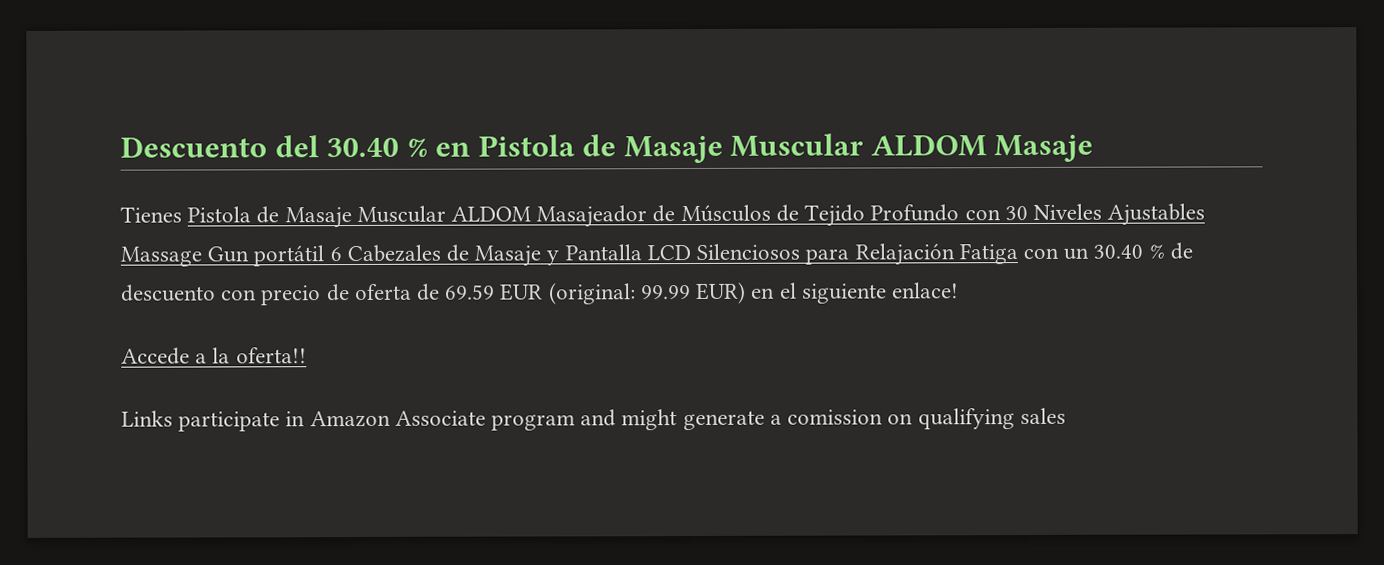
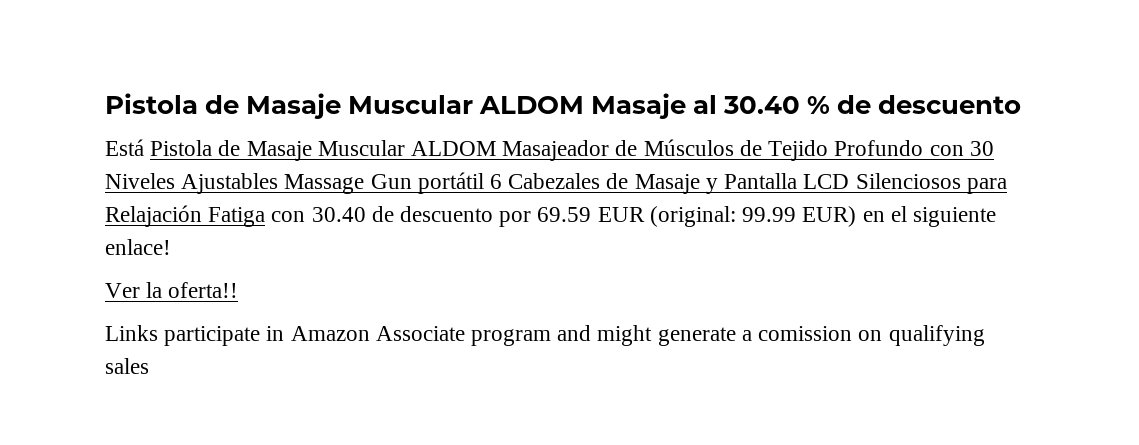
- Descuento del 30.40 % en Pistola de Masaje Muscular ALDOM Masaje
- Tienes Pistola de Masaje Muscular ALDOM Masajeador de Músculos de Tejido Profundo con 30 Niveles Ajustables Massage Gun portátil 6 Cabezales de Masaje y Pantalla LCD Silenciosos para Relajación Fatiga con un 30.40 % de descuento con precio de oferta de 69.59 EUR (original: 99.99 EUR) en el siguiente enlace!
+ Pistola de Masaje Muscular ALDOM Masaje al 30.40 % de descuento
+ Está Pistola de Masaje Muscular ALDOM Masajeador de Músculos de Tejido Profundo con 30 Niveles Ajustables Massage Gun portátil 6 Cabezales de Masaje y Pantalla LCD Silenciosos para Relajación Fatiga con 30.40 de descuento por 69.59 EUR (original: 99.99 EUR) en el siguiente enlace!
- Accede a la oferta!!
+ Ver la oferta!!

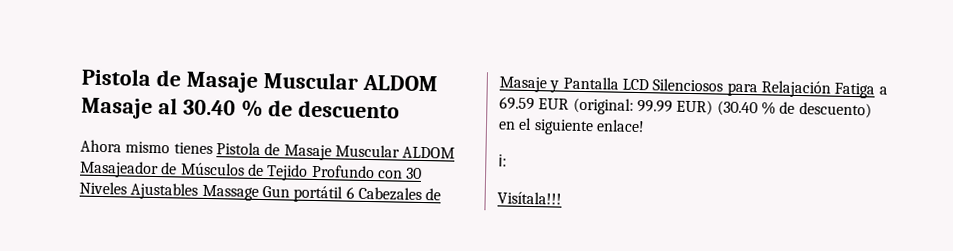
- Está Pistola de Masaje Muscular ALDOM Masajeador de Músculos de Tejido Profundo con 30 Niveles Ajustables Massage Gun portátil 6 Cabezales de Masaje y Pantalla LCD Silenciosos para Relajación Fatiga con 30.40 de descuento por 69.59 EUR (original: 99.99 EUR) en el siguiente enlace!
+ Ahora mismo tienes Pistola de Masaje Muscular ALDOM Masajeador de Músculos de Tejido Profundo con 30 Niveles Ajustables Massage Gun portátil 6 Cabezales de Masaje y Pantalla LCD Silenciosos para Relajación Fatiga a 69.59 EUR (original: 99.99 EUR) (30.40 % de descuento) en el siguiente enlace!
- Ver la oferta!!
- Links participate in Amazon Associate program and might generate a comission on qualifying sales
+ ℹ:
+ Visítala!!!

